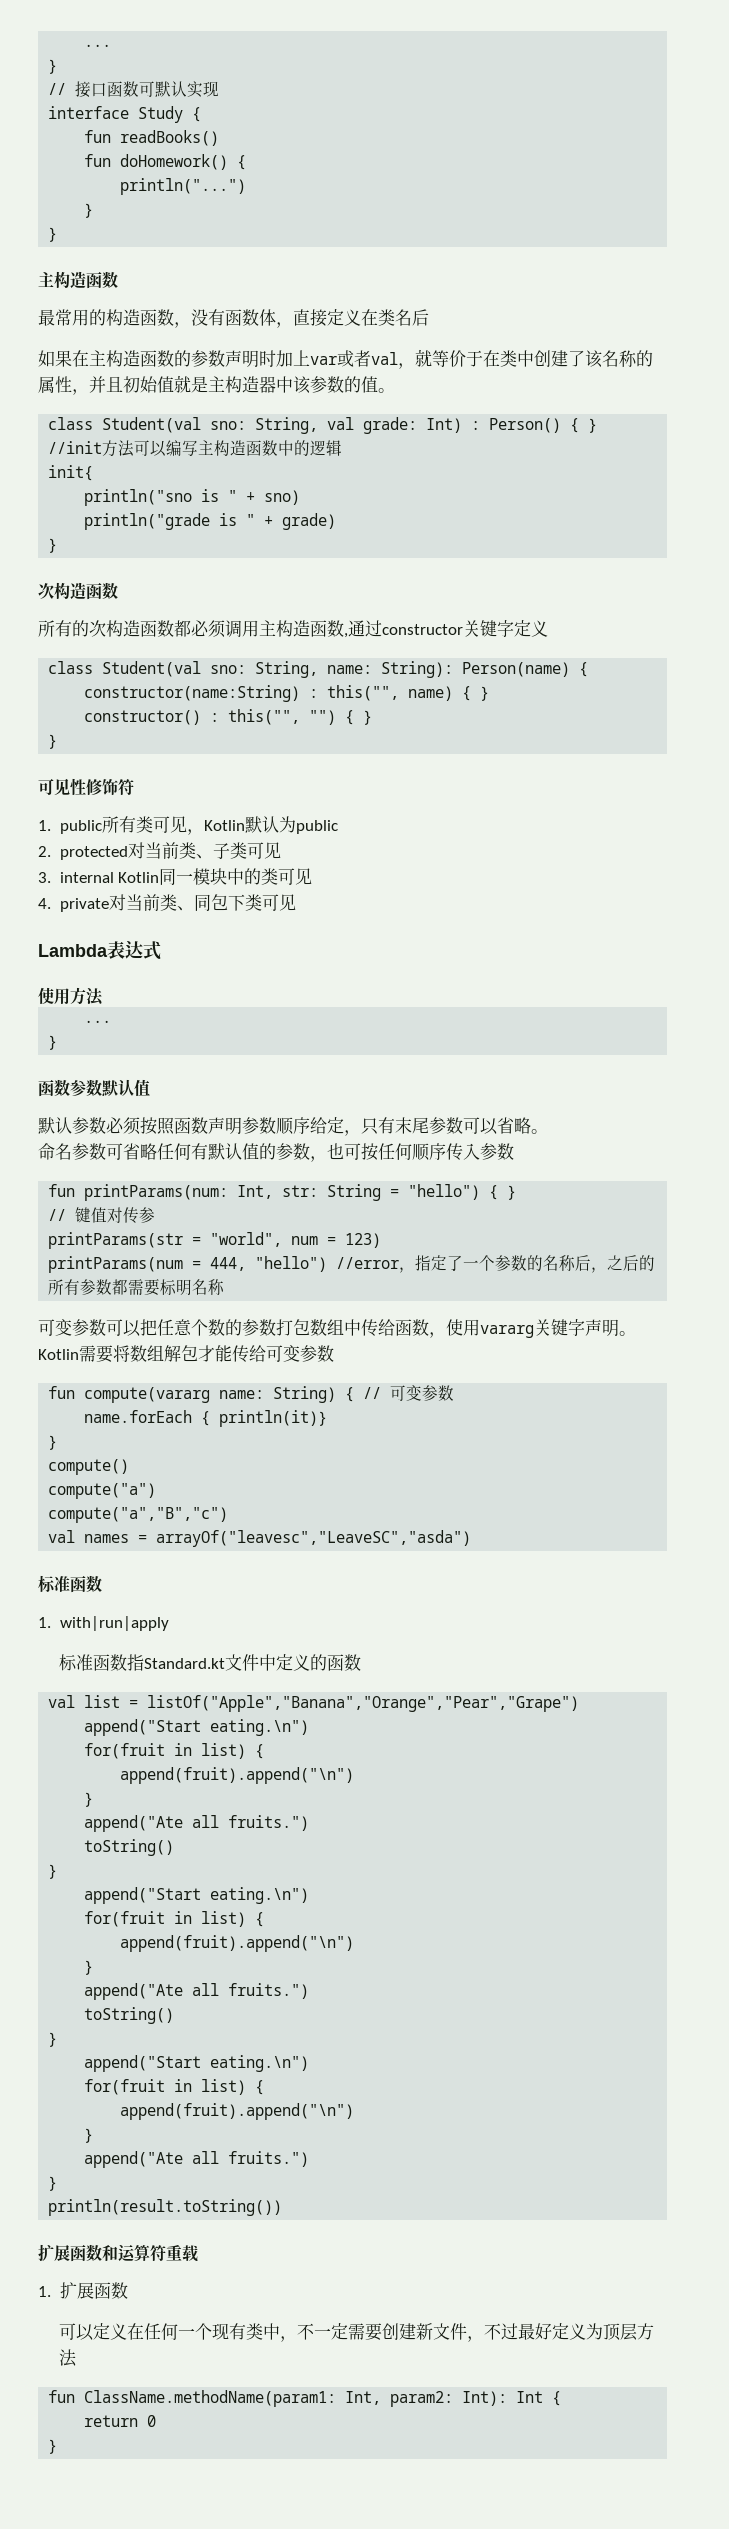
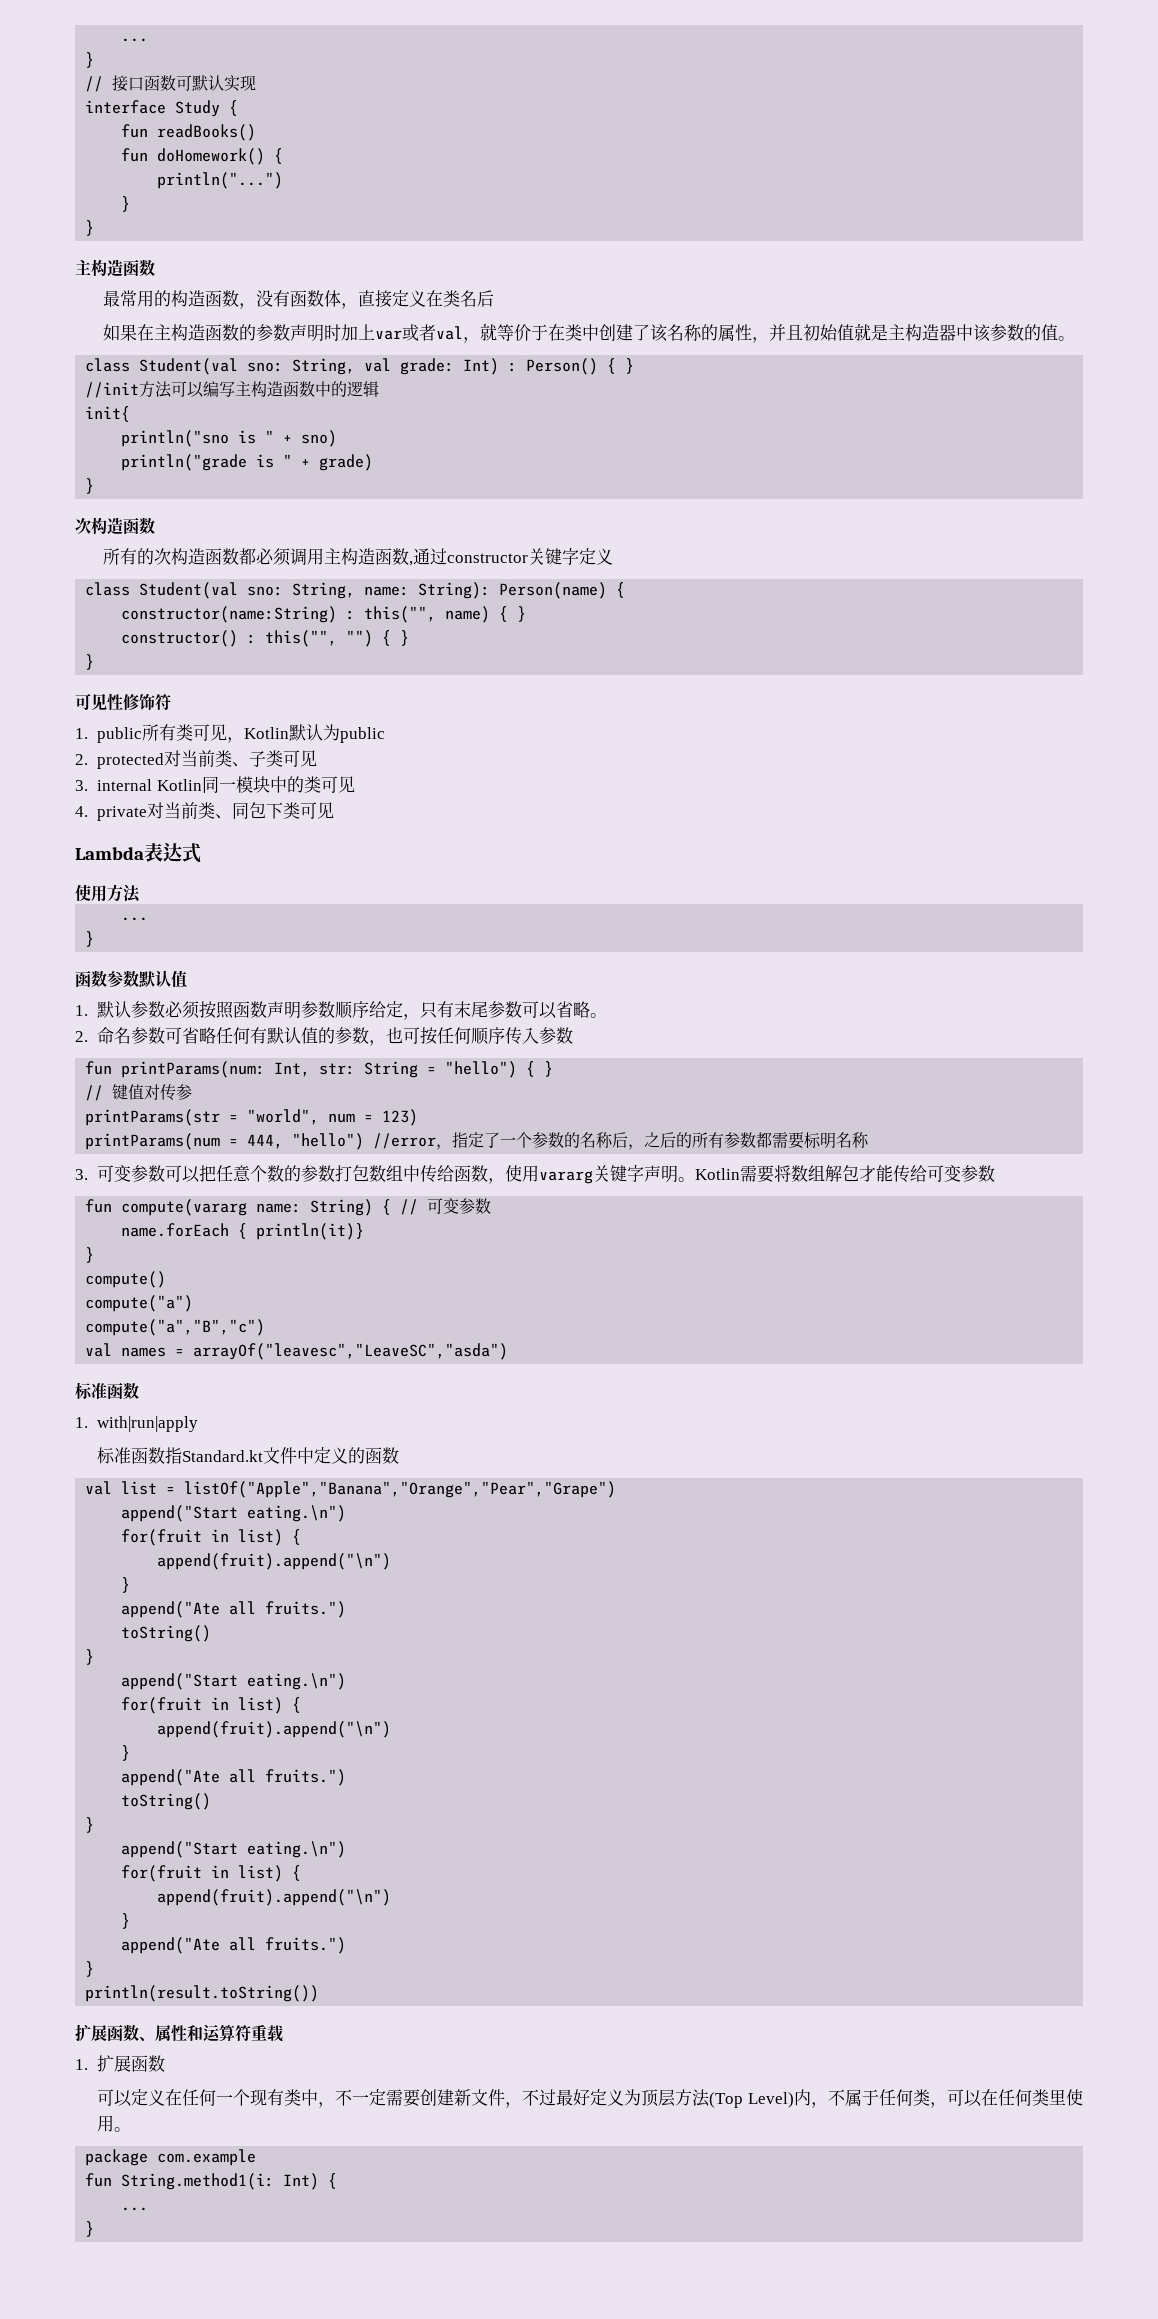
- 默认参数必须按照函数声明参数顺序给定，只有末尾参数可以省略。
+ 1.默认参数必须按照函数声明参数顺序给定，只有末尾参数可以省略。
- 命名参数可省略任何有默认值的参数，也可按任何顺序传入参数
+ 2.命名参数可省略任何有默认值的参数，也可按任何顺序传入参数
- 可变参数可以把任意个数的参数打包数组中传给函数，使用vararg关键字声明。
+ 3.可变参数可以把任意个数的参数打包数组中传给函数，使用vararg关键字声明。
- 扩展函数和运算符重载
+ 扩展函数、属性和运算符重载
- 可以定义在任何一个现有类中，不一定需要创建新文件，不过最好定义为顶层方法
- fun ClassName.methodName(param1: Int, param2: Int): Int {
- return 0
+ 可以定义在任何一个现有类中，不一定需要创建新文件，不过最好定义为顶层方法(Top Level)内，不属于任何类，可以在任何类里使用。
+ package com.example
+ fun String.method1(i: Int) {
+ ...

